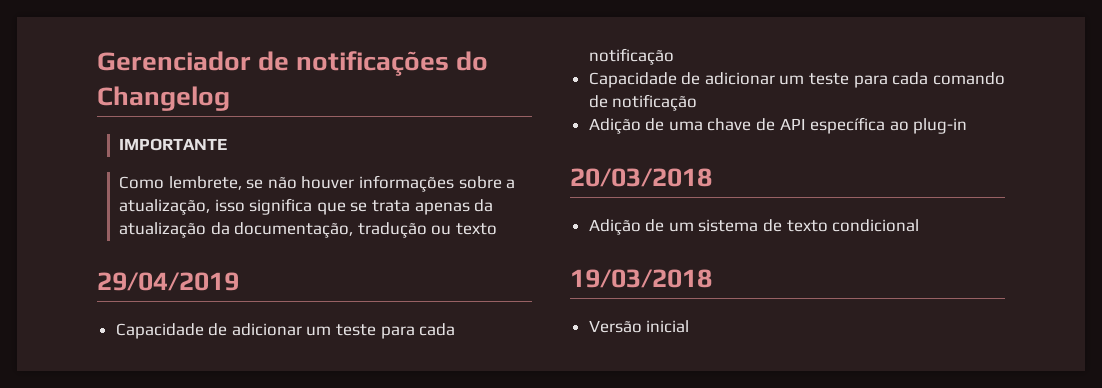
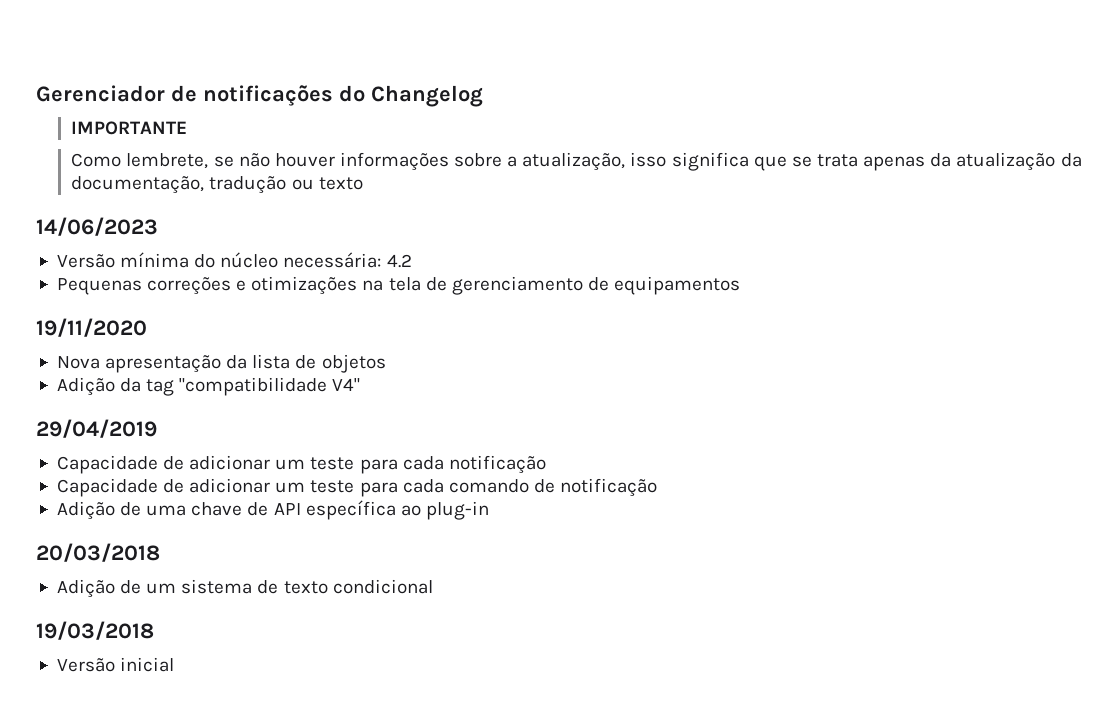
+ 14/06/2023
+ Versão mínima do núcleo necessária: 4.2
+ Pequenas correções e otimizações na tela de gerenciamento de equipamentos
+ 19/11/2020
+ Nova apresentação da lista de objetos
+ Adição da tag "compatibilidade V4"

